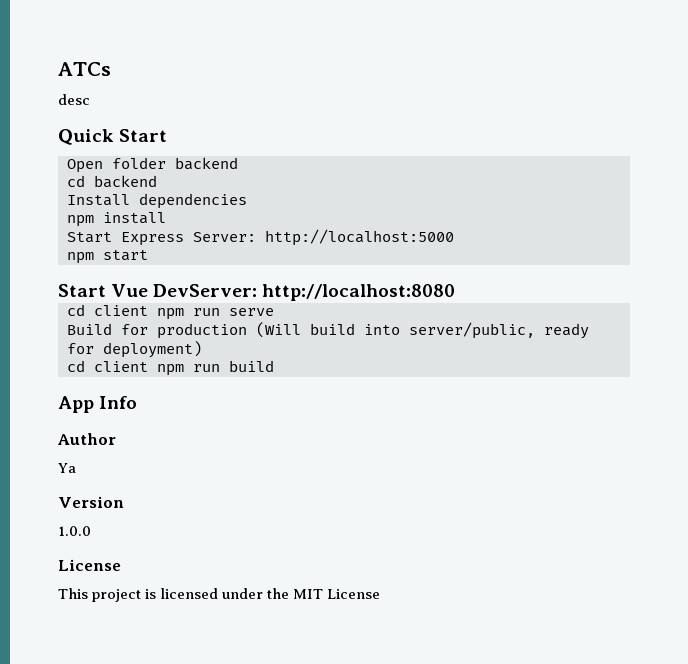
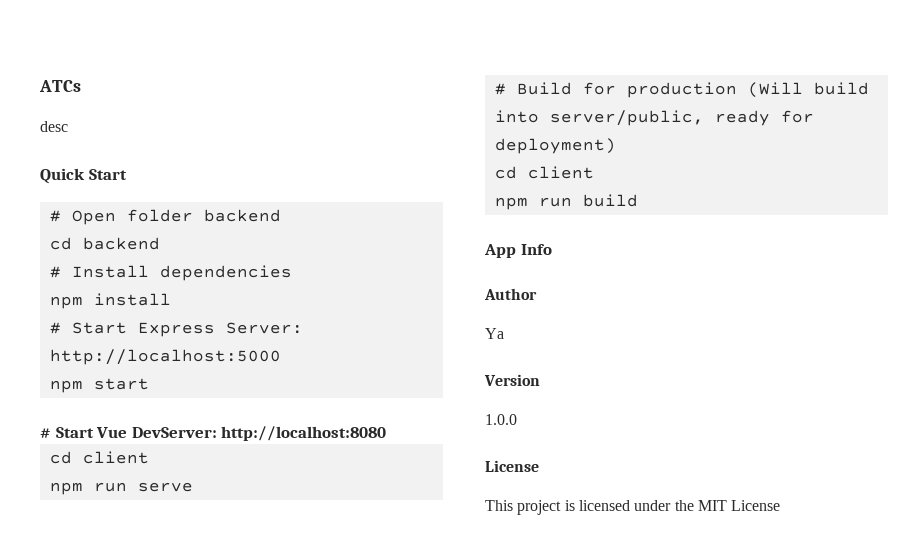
- Open folder backend
+ # Open folder backend
- Install dependencies
+ # Install dependencies
- Start Express Server: http://localhost:5000
+ # Start Express Server: http://localhost:5000
- Start Vue DevServer: http://localhost:8080
- cd client npm run serve
+ # Start Vue DevServer: http://localhost:8080
+ cd client
+ npm run serve
- Build for production (Will build into server/public, ready for deployment)
- cd client npm run build
+ # Build for production (Will build into server/public, ready for deployment)
+ cd client
+ npm run build

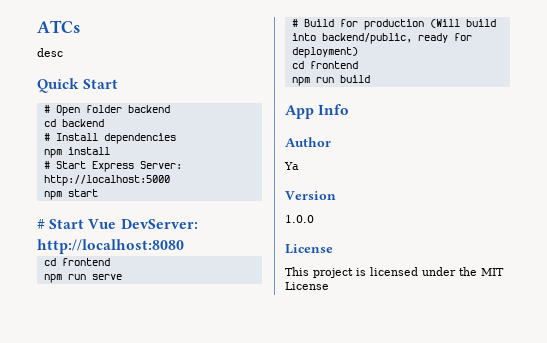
  # Start Vue DevServer: http://localhost:8080
- cd client
+ cd frontend
- # Build for production (Will build into server/public, ready for deployment)
- cd client
+ # Build for production (Will build into backend/public, ready for deployment)
+ cd frontend

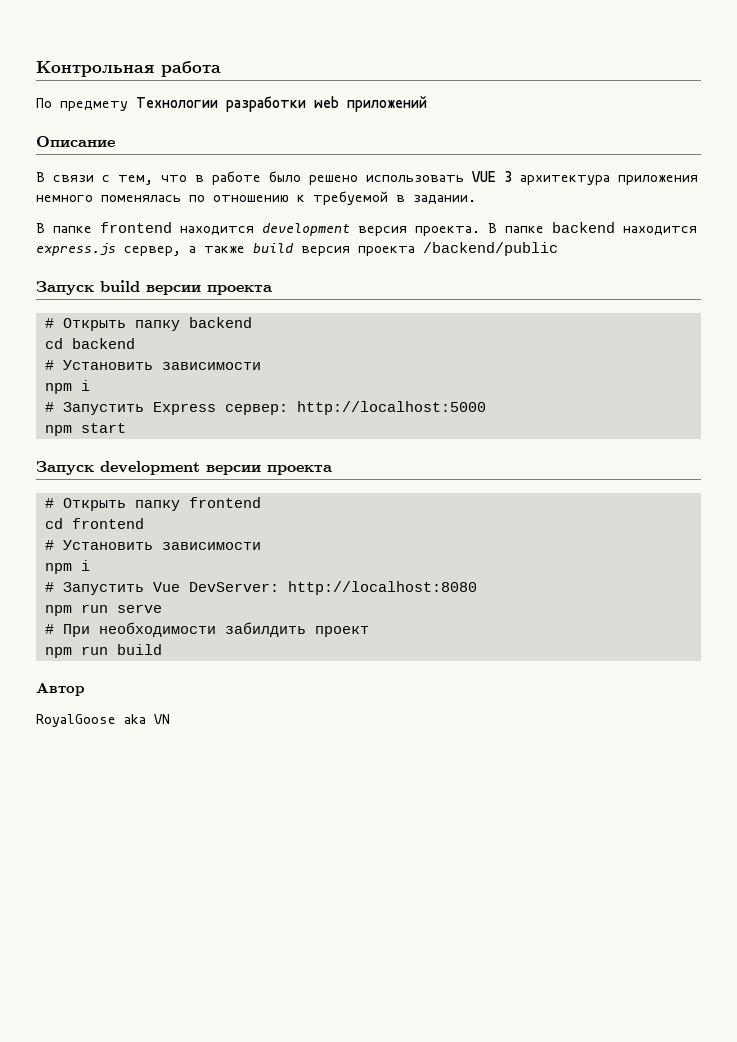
- ATCs
- desc
- Quick Start
- # Open folder backend
+ Контрольная работа
+ По предмету Технологии разработки web приложений
+ Описание
+ В связи с тем, что в работе было решено использовать VUE 3 архитектура приложения немного поменялась по отношению к требуемой в задании.
+ В папке frontend находится development версия проекта. В папке backend находится express.js сервер, а также build версия проекта /backend/public
+ Запуск build версии проекта
+ # Открыть папку backend
  cd backend
- # Install dependencies
- npm install
- # Start Express Server: http://localhost:5000
+ # Установить зависимости
+ npm i
+ # Запустить Express сервер: http://localhost:5000
- # Start Vue DevServer: http://localhost:8080
+ Запуск development версии проекта
+ # Открыть папку frontend
  cd frontend
+ # Установить зависимости
+ npm i
+ # Запустить Vue DevServer: http://localhost:8080
- # Build for production (Will build into backend/public, ready for deployment)
- cd frontend
+ # При необходимости забилдить проект
  npm run build
- App Info
- Author
- Ya
- Version
- 1.0.0
- License
- This project is licensed under the MIT License
+ Автор
+ RoyalGoose aka VN

